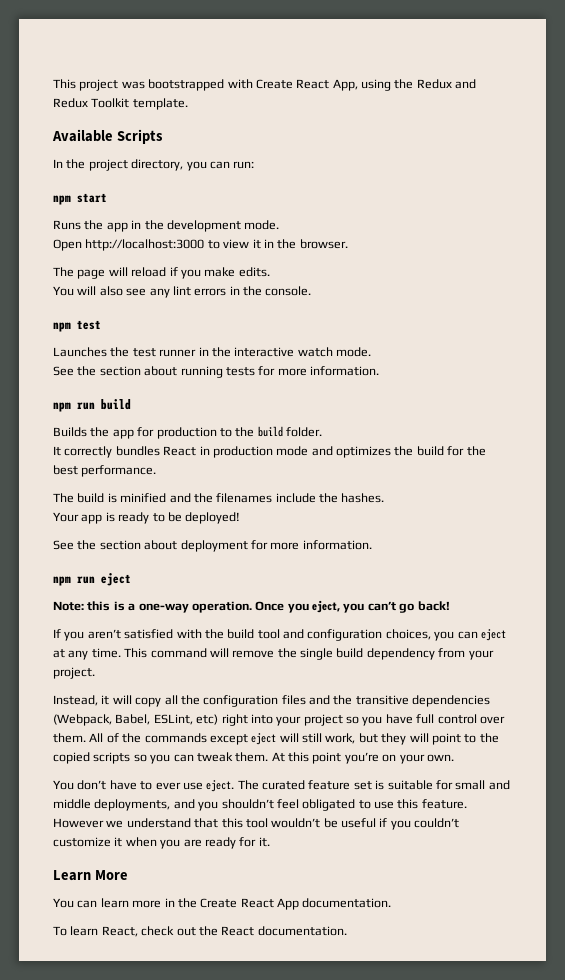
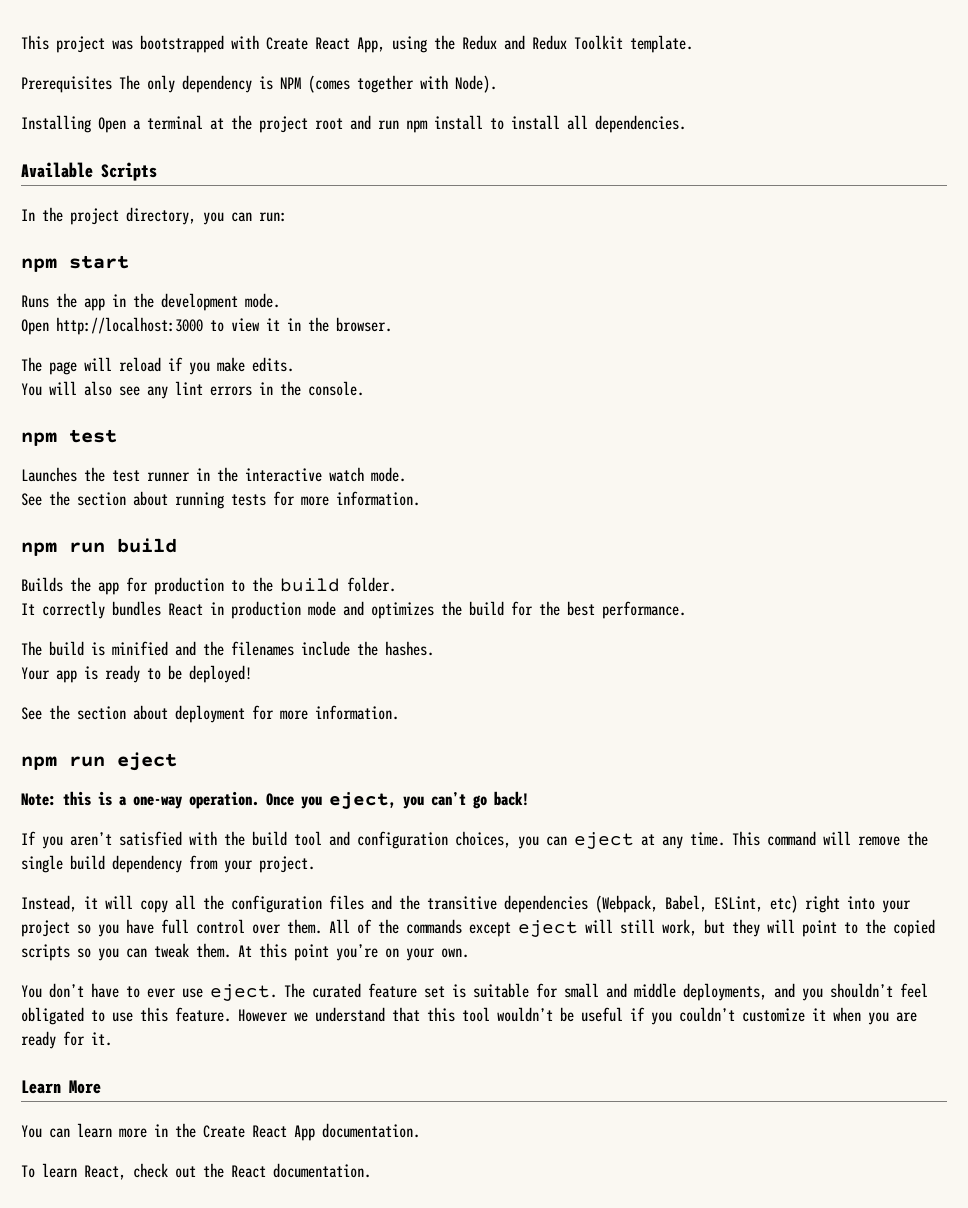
+ Prerequisites The only dependency is NPM (comes together with Node).
+ Installing Open a terminal at the project root and run npm install to install all dependencies.

